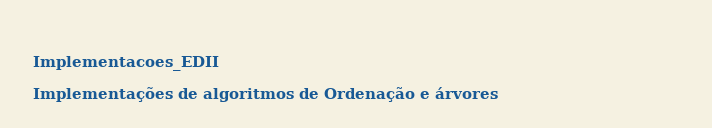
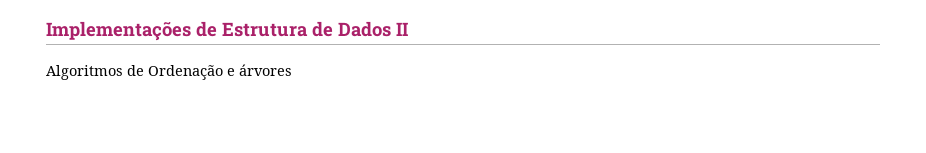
- Implementacoes_EDII
- Implementações de algoritmos de Ordenação e árvores
+ Implementações de Estrutura de Dados II
+ Algoritmos de Ordenação e árvores

